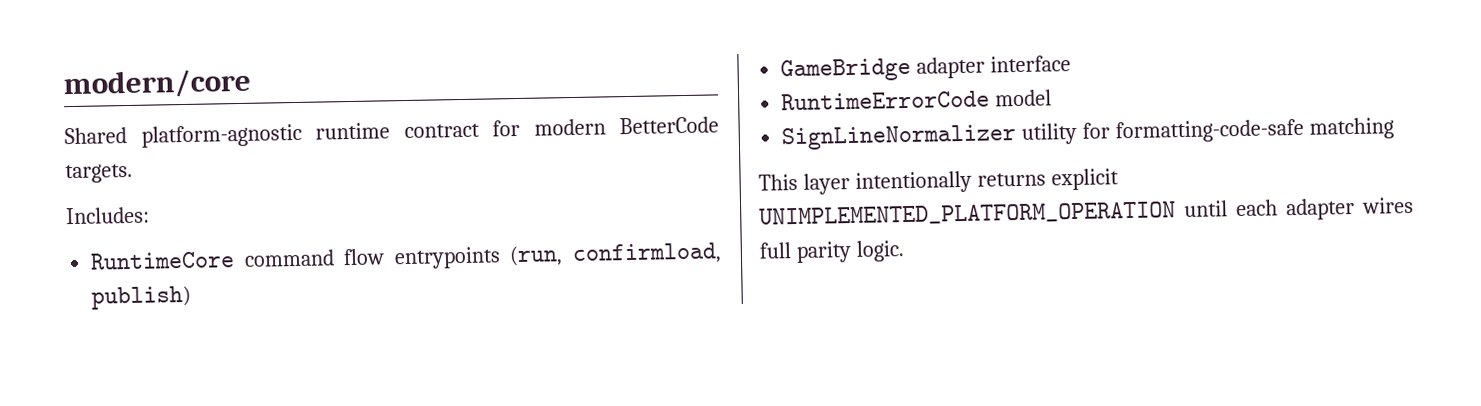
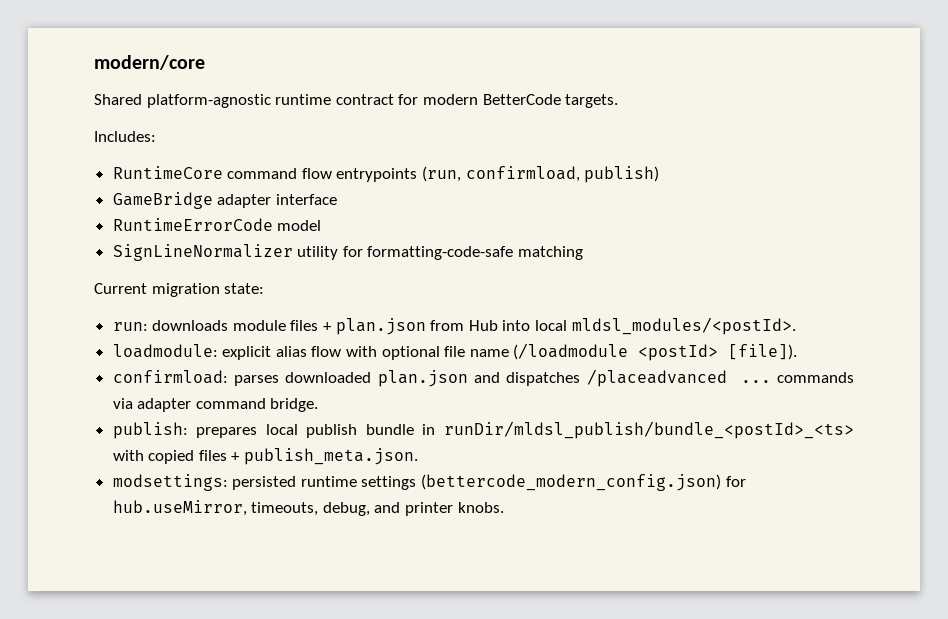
- This layer intentionally returns explicit UNIMPLEMENTED_PLATFORM_OPERATION until each adapter wires full parity logic.
+ Current migration state:
+ run: downloads module files + plan.json from Hub into local mldsl_modules/<postId>.
+ loadmodule: explicit alias flow with optional file name (/loadmodule <postId> [file]).
+ confirmload: parses downloaded plan.json and dispatches /placeadvanced ... commands via adapter command bridge.
+ publish: prepares local publish bundle in runDir/mldsl_publish/bundle_<postId>_<ts> with copied files + publish_meta.json.
+ modsettings: persisted runtime settings (bettercode_modern_config.json) for hub.useMirror, timeouts, debug, and printer knobs.

